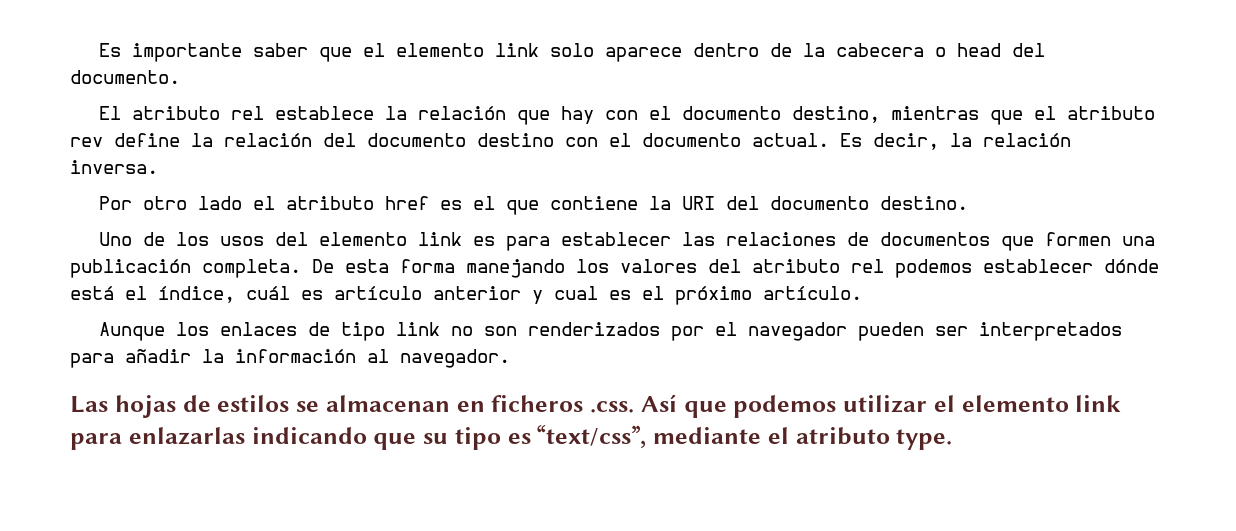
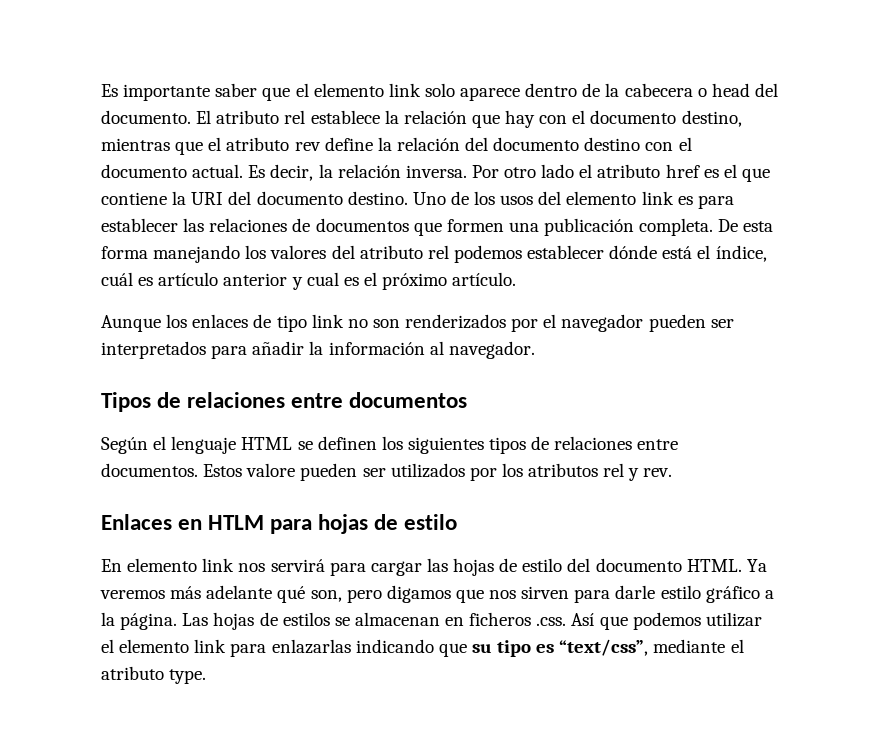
- Es importante saber que el elemento link solo aparece dentro de la cabecera o head del documento.
- El atributo rel establece la relación que hay con el documento destino, mientras que el atributo rev define la relación del documento destino con el documento actual.
+ Es importante saber que el elemento link solo aparece dentro de la cabecera o head del documento. El atributo rel establece la relación que hay con el documento destino, mientras que el atributo rev define la relación del documento destino con el documento actual.
- Es decir, la relación inversa.
- Por otro lado el atributo href es el que contiene la URI del documento destino.
- Uno de los usos del elemento link es para establecer las relaciones de documentos que formen una publicación completa.
+ Es decir, la relación inversa. Por otro lado el atributo href es el que contiene la URI del documento destino. Uno de los usos del elemento link es para establecer las relaciones de documentos que formen una publicación completa.
+ Tipos de relaciones entre documentos
+ Según el lenguaje HTML se definen los siguientes tipos de relaciones entre documentos. Estos valore pueden ser utilizados por los atributos rel y rev.
+ Enlaces en HTLM para hojas de estilo
+ En elemento link nos servirá para cargar las hojas de estilo del documento HTML. Ya veremos más adelante qué son, pero digamos que nos sirven para darle estilo gráfico a la página.

